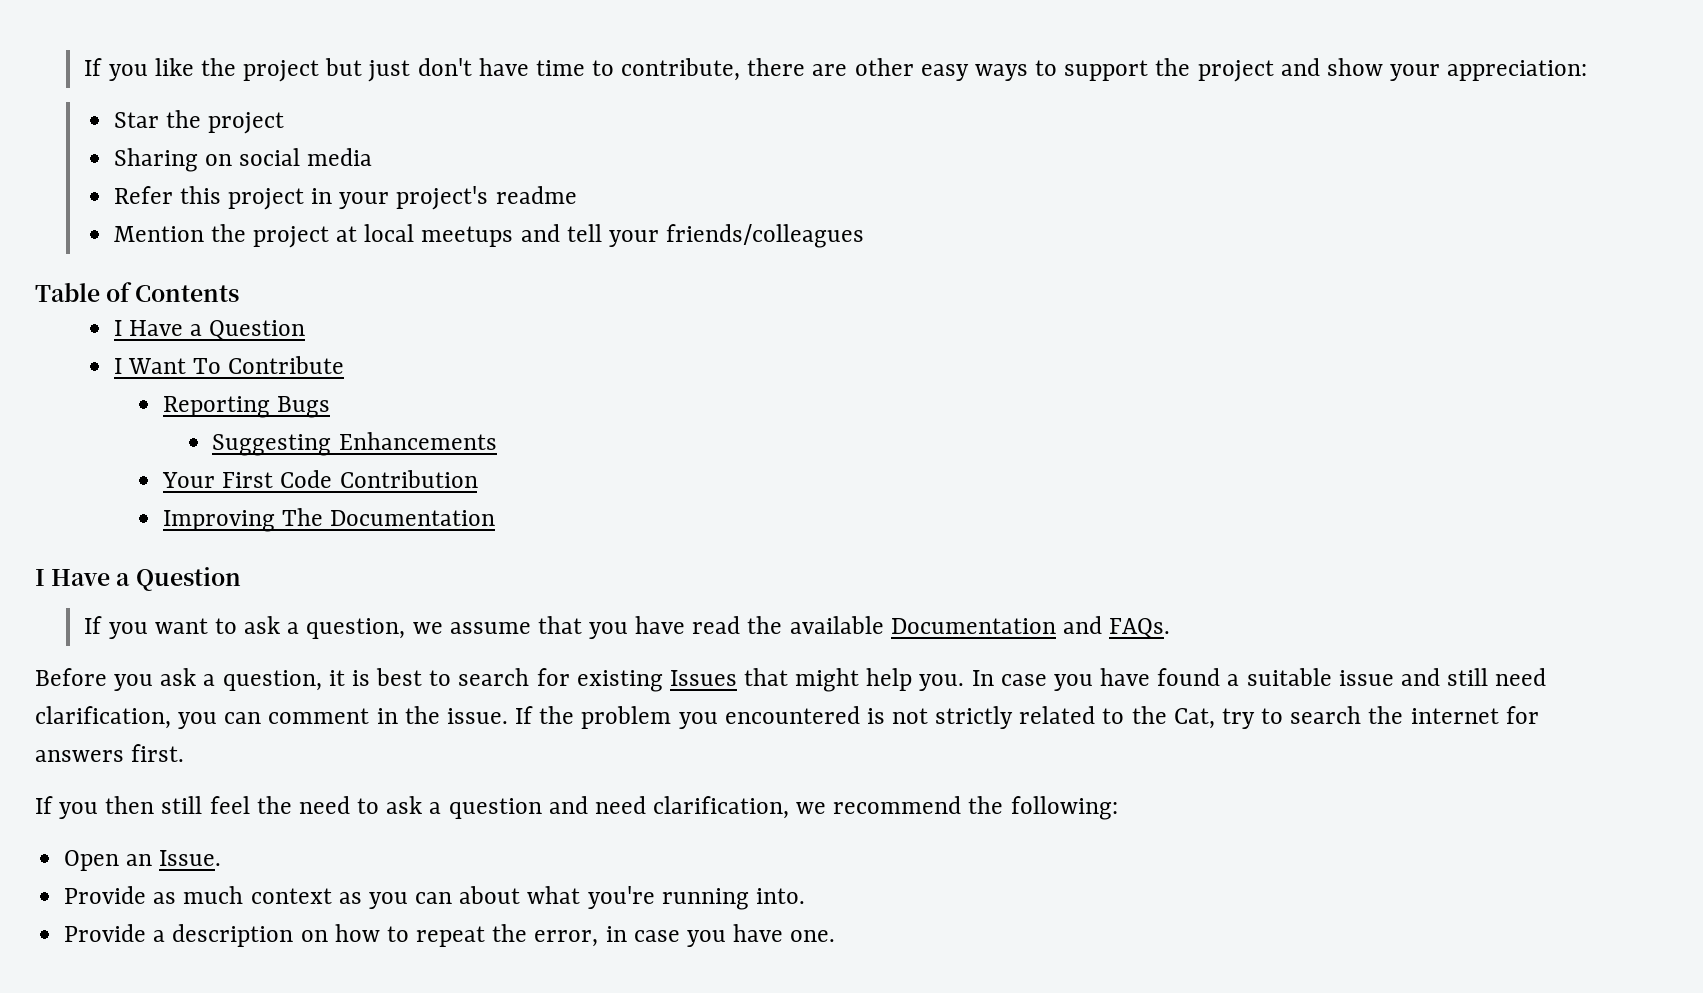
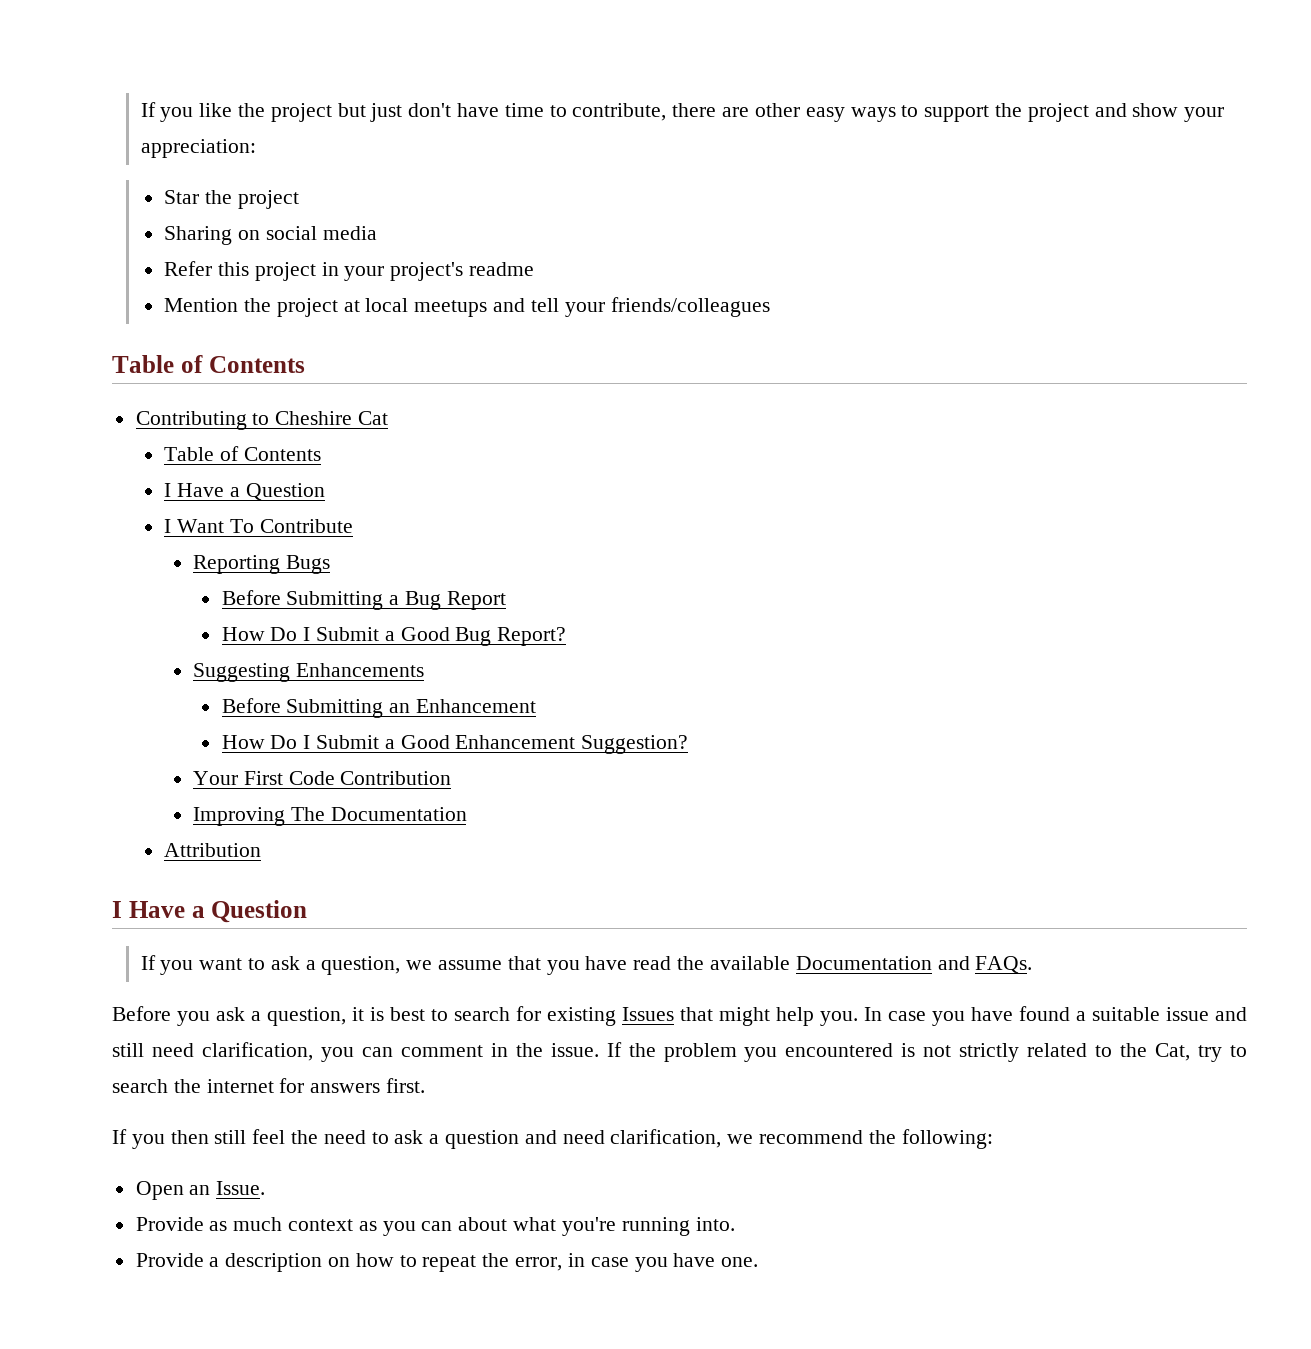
+ Contributing to Cheshire Cat
+ Table of Contents
+ Before Submitting a Bug Report
+ How Do I Submit a Good Bug Report?
  Suggesting Enhancements
+ Before Submitting an Enhancement
+ How Do I Submit a Good Enhancement Suggestion?
+ Attribution

